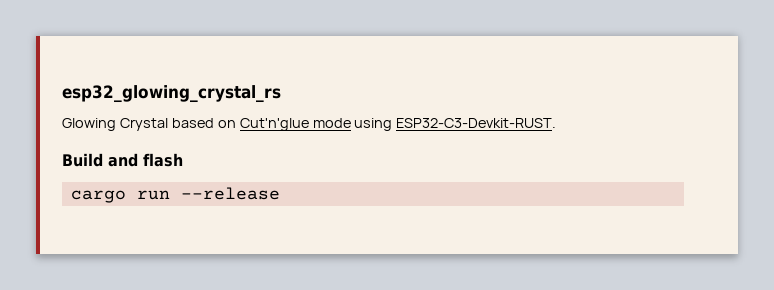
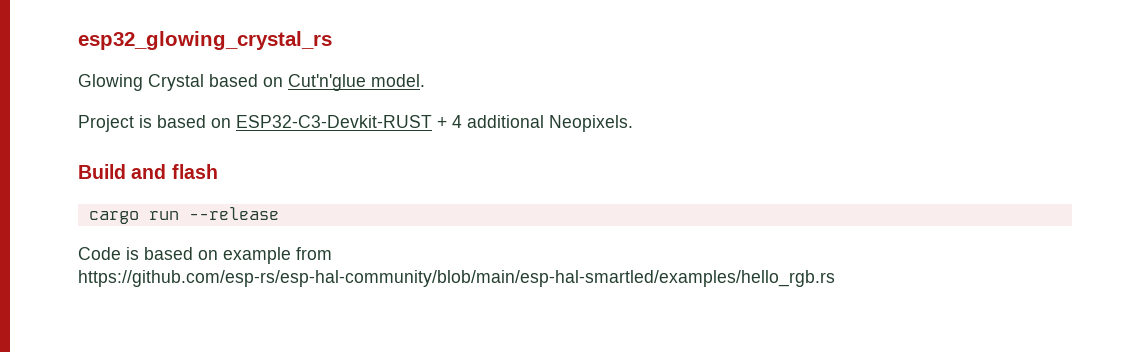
- Glowing Crystal based on Cut'n'glue mode using ESP32-C3-Devkit-RUST.
+ Glowing Crystal based on Cut'n'glue model.
+ Project is based on ESP32-C3-Devkit-RUST + 4 additional Neopixels.
+ Code is based on example from https://github.com/esp-rs/esp-hal-community/blob/main/esp-hal-smartled/examples/hello_rgb.rs

